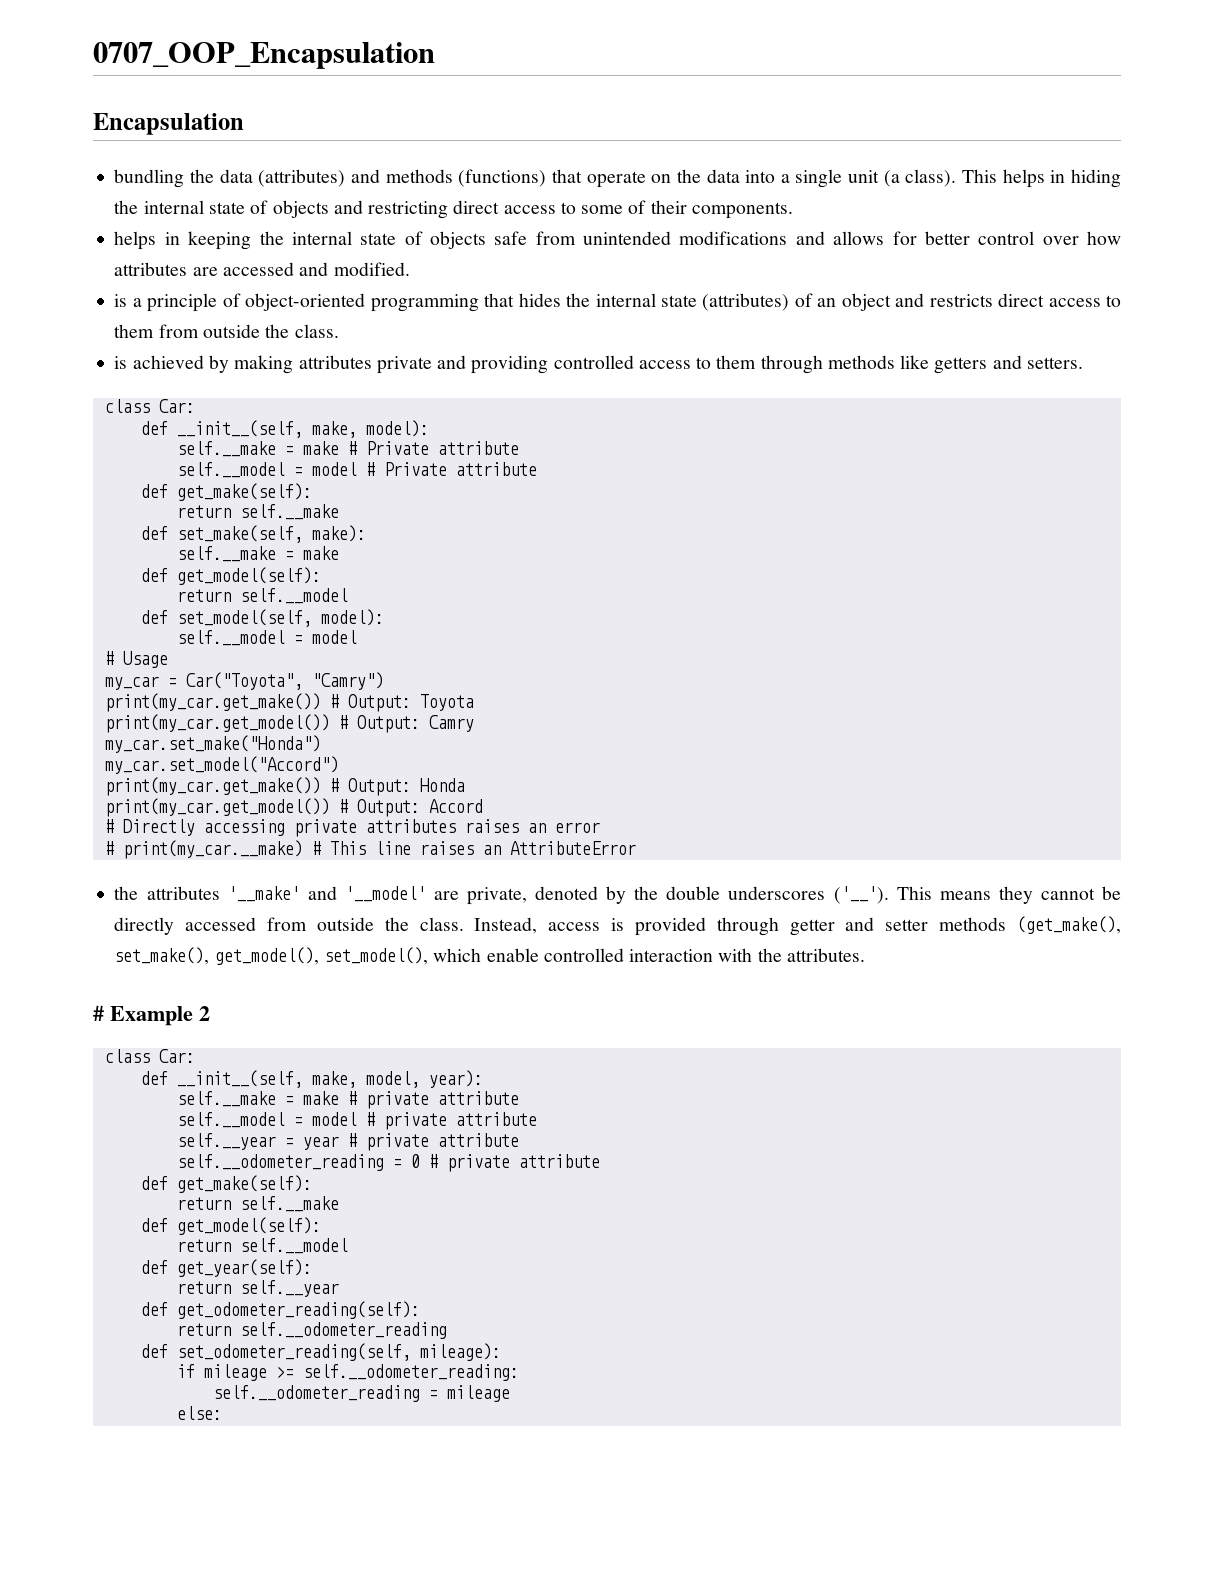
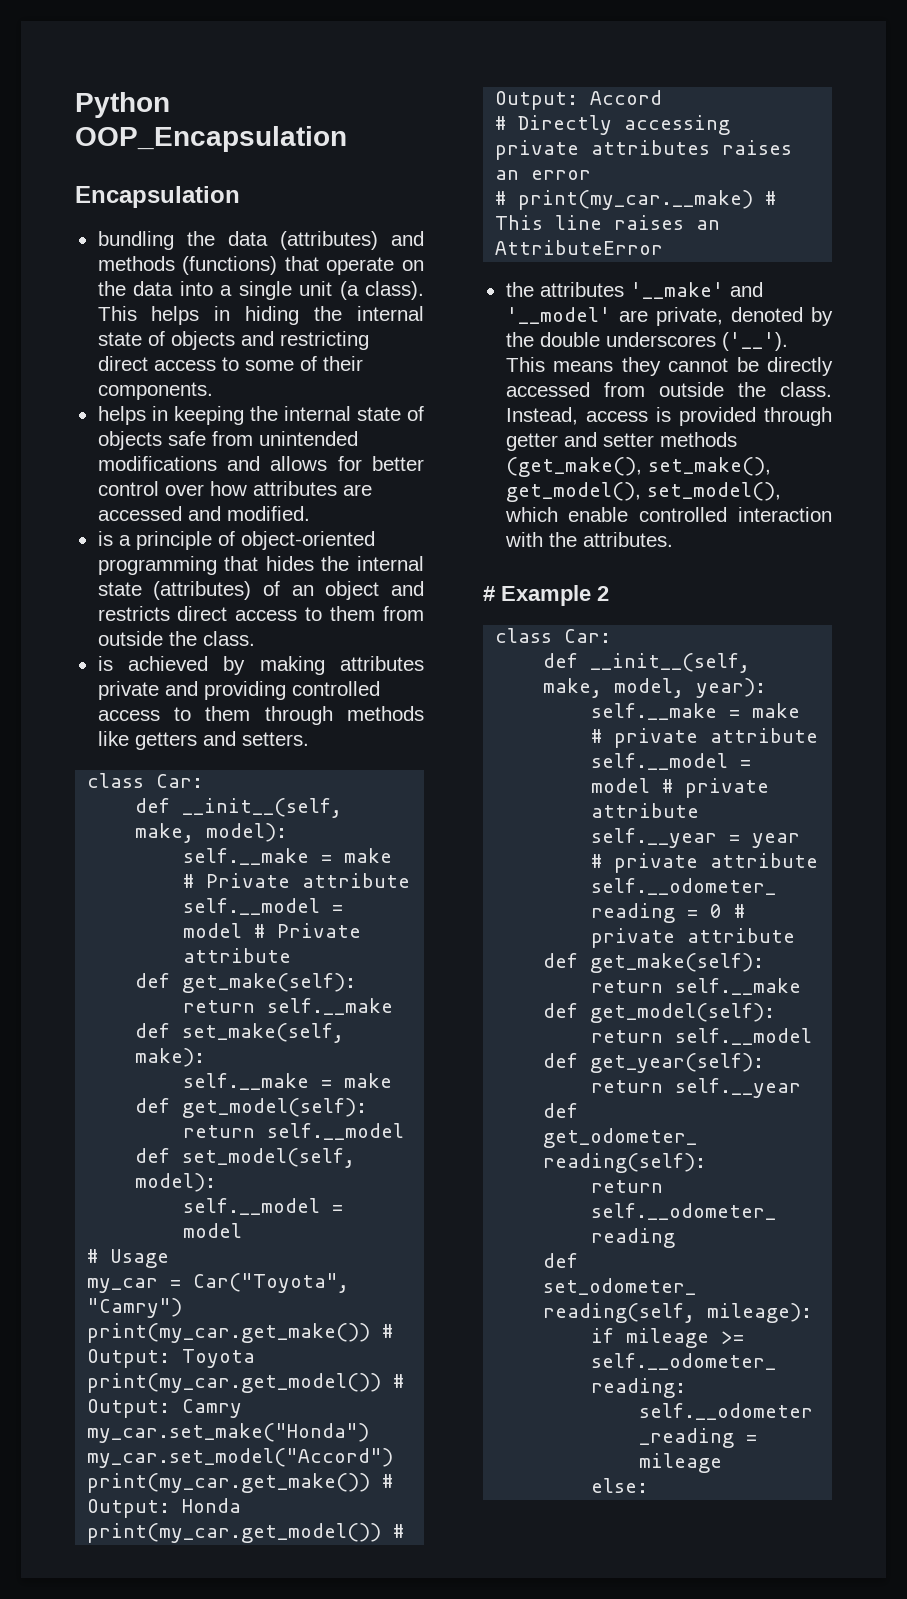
- 0707_OOP_Encapsulation
+ Python OOP_Encapsulation

